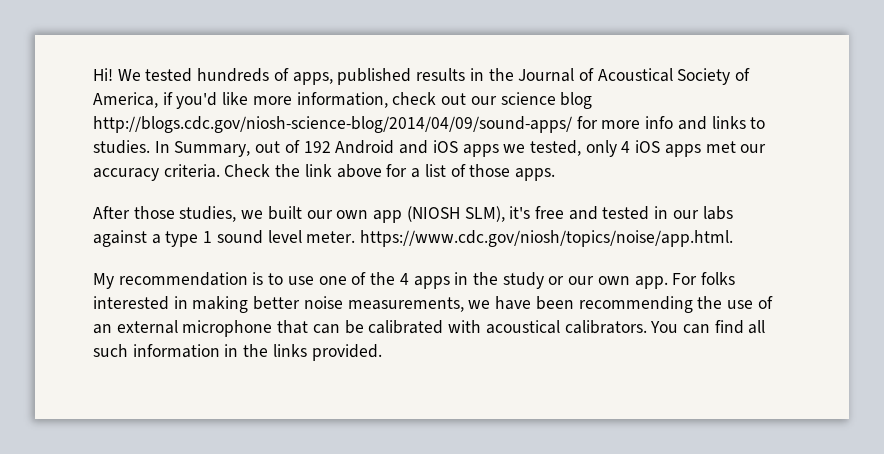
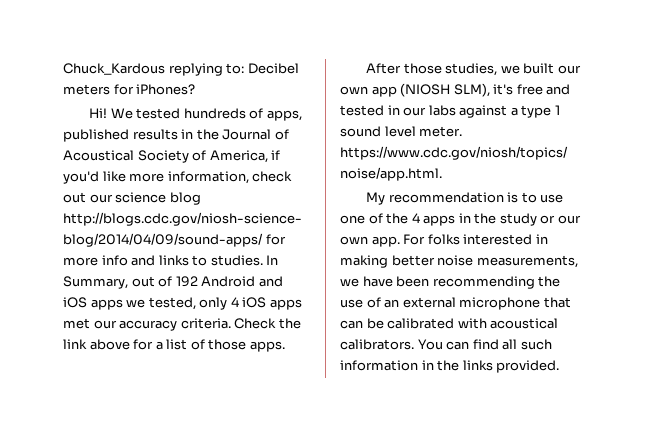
+ Chuck_Kardous replying to: Decibel meters for iPhones?

